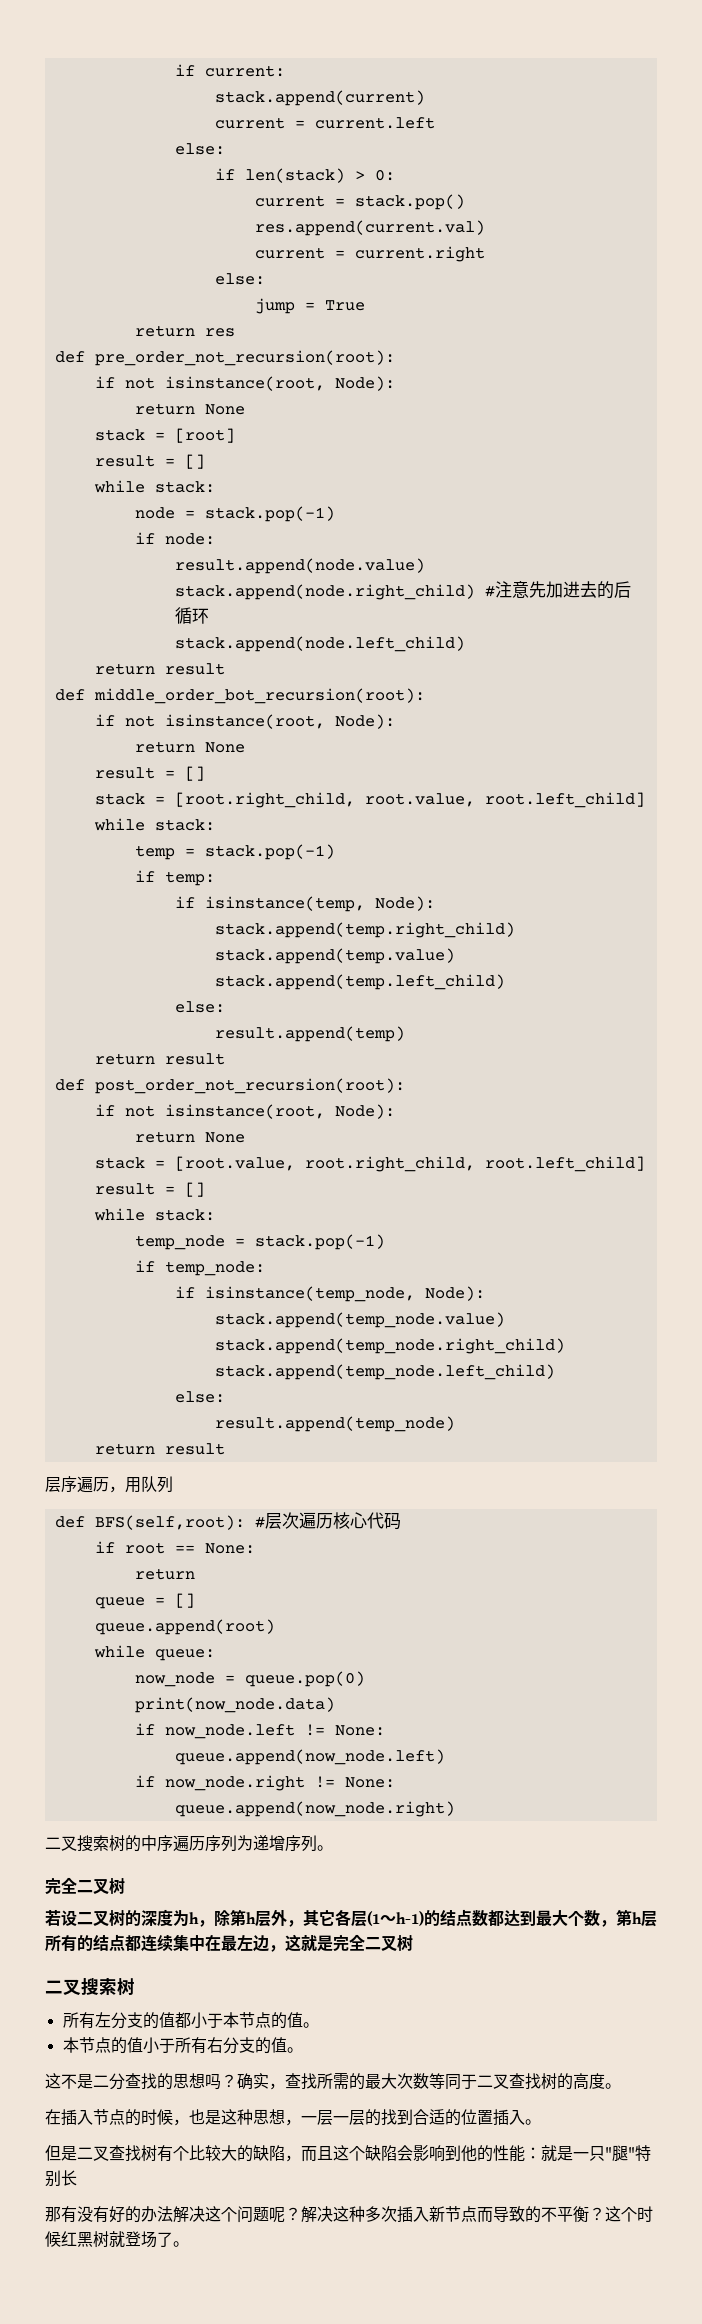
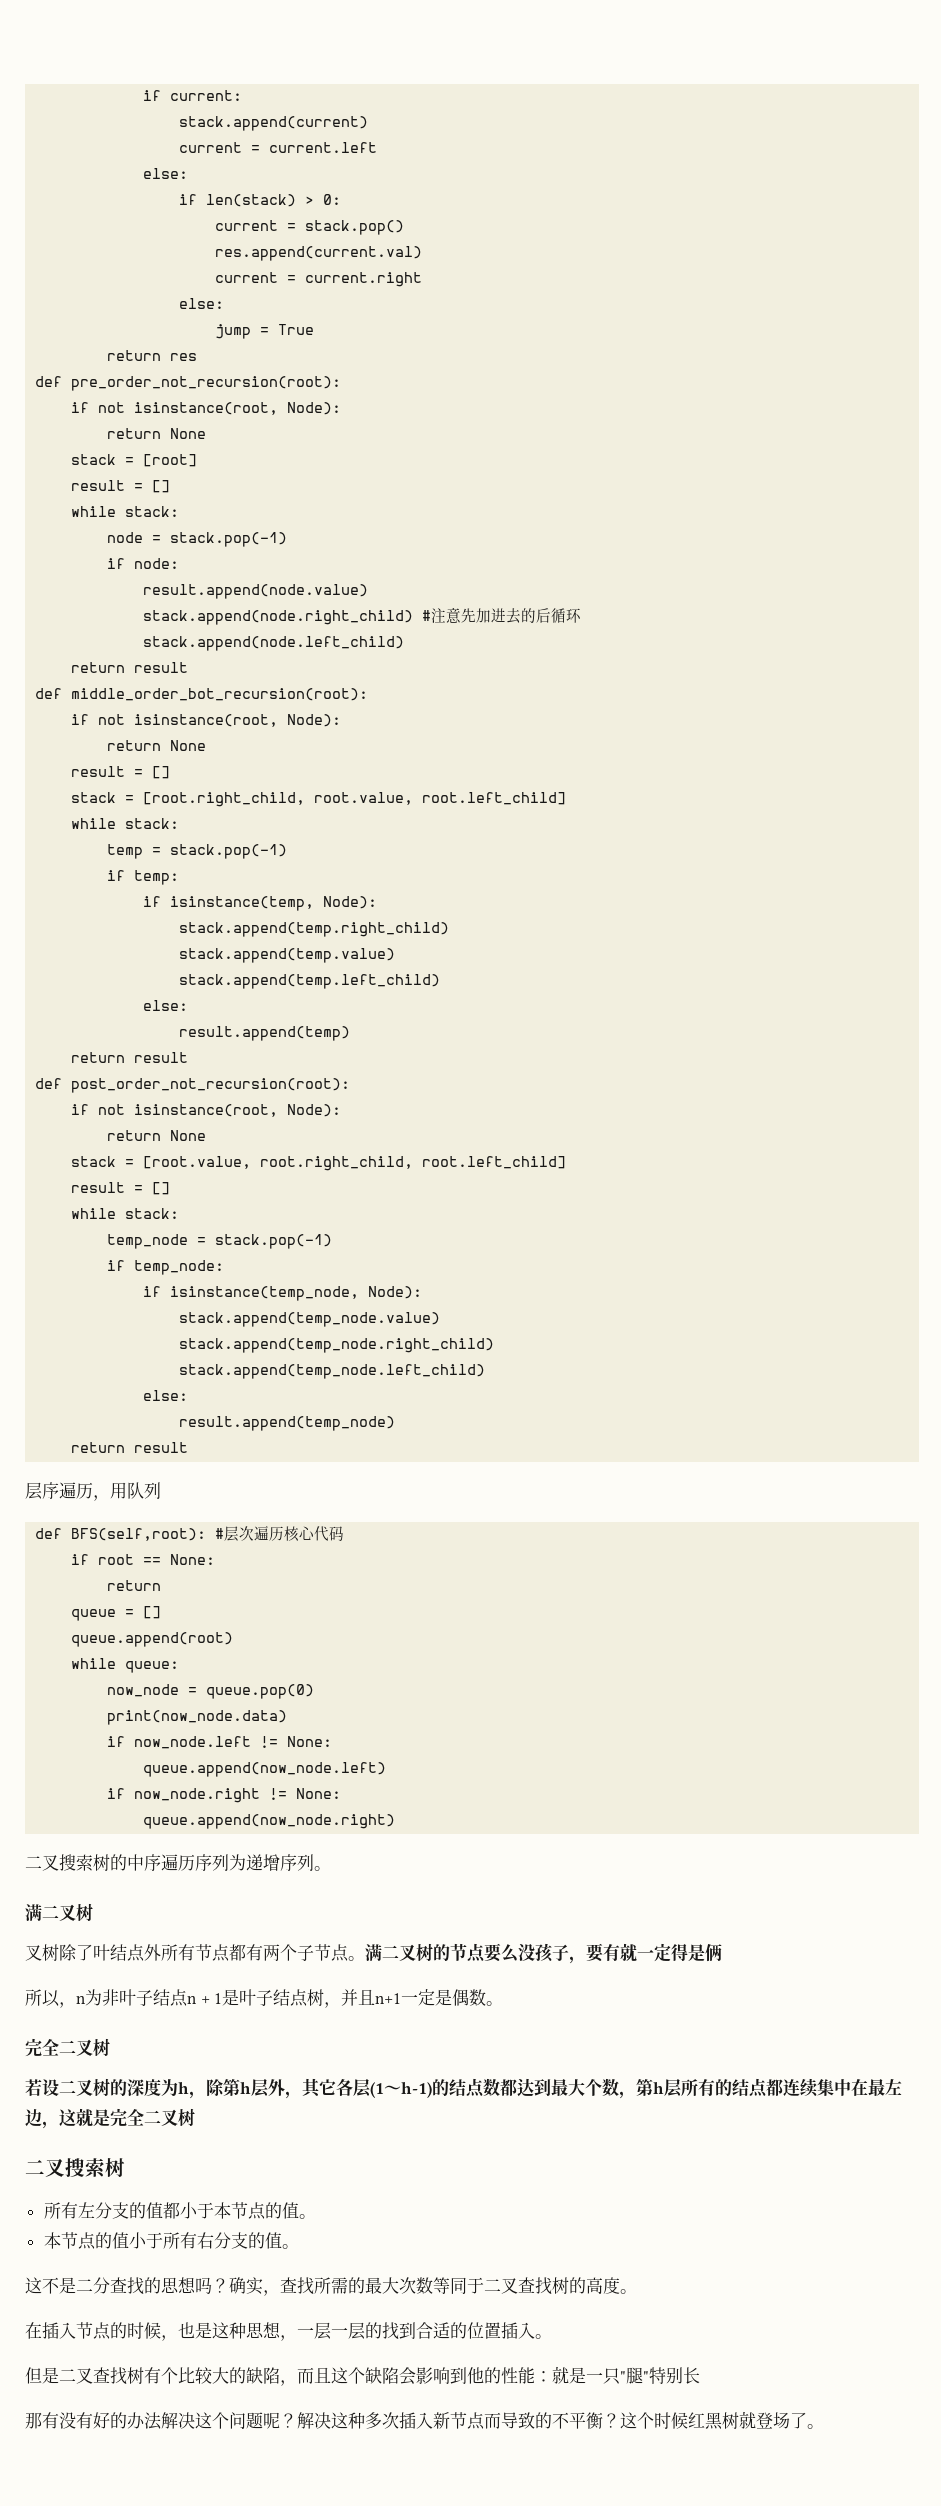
  二叉搜索树的中序遍历序列为递增序列。
+ 满二叉树
+ 叉树除了叶结点外所有节点都有两个子节点。满二叉树的节点要么没孩子，要有就一定得是俩
+ 所以，n为非叶子结点n + 1是叶子结点树，并且n+1一定是偶数。

